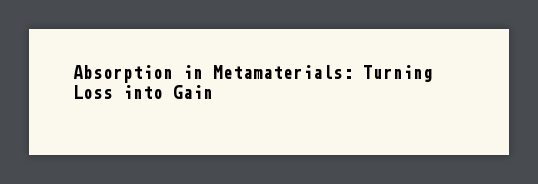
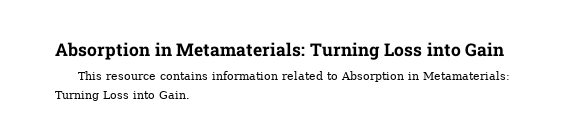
+ This resource contains information related to Absorption in Metamaterials: Turning Loss into Gain.

